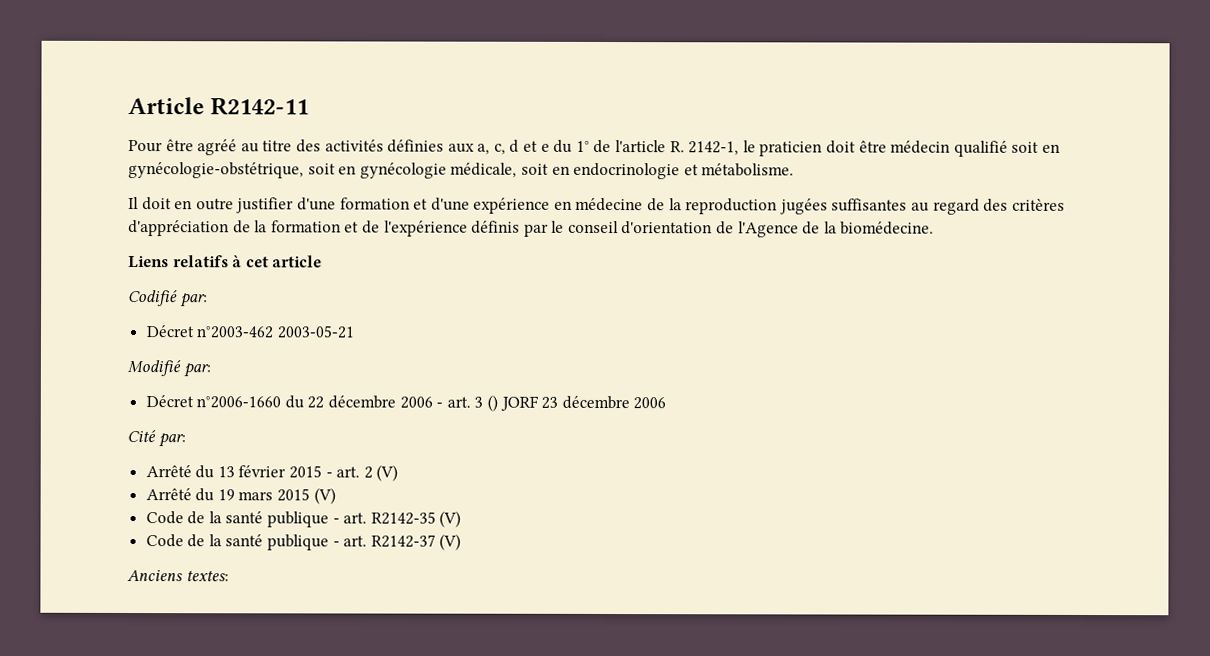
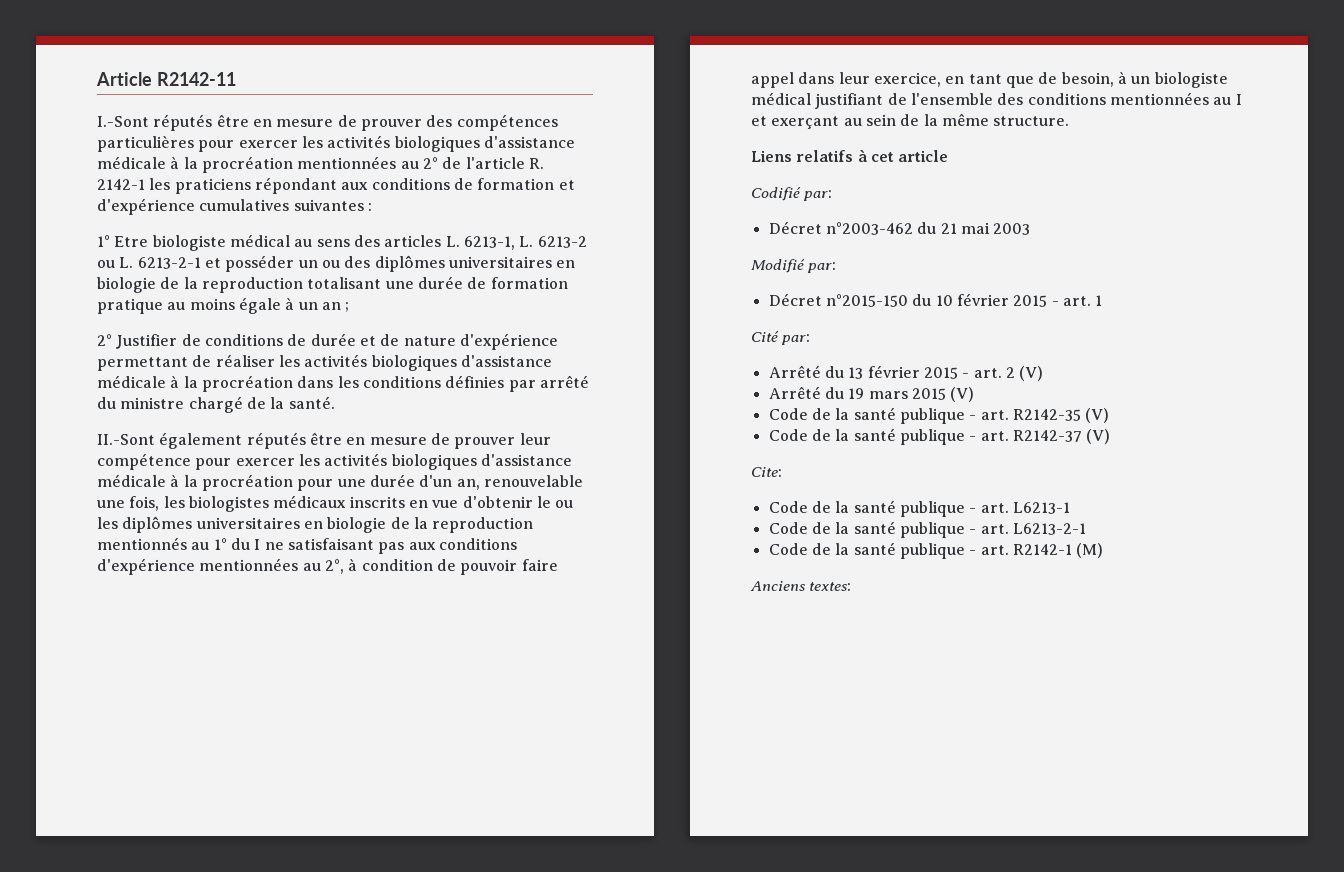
- Pour être agréé au titre des activités définies aux a, c, d et e du 1° de l'article R. 2142-1, le praticien doit être médecin qualifié soit en gynécologie-obstétrique, soit en gynécologie médicale, soit en endocrinologie et métabolisme.
- Il doit en outre justifier d'une formation et d'une expérience en médecine de la reproduction jugées suffisantes au regard des critères d'appréciation de la formation et de l'expérience définis par le conseil d'orientation de l'Agence de la biomédecine.
+ I.-Sont réputés être en mesure de prouver des compétences particulières pour exercer les activités biologiques d'assistance médicale à la procréation mentionnées au 2° de l'article R. 2142-1 les praticiens répondant aux conditions de formation et d'expérience cumulatives suivantes :
+ 1° Etre biologiste médical au sens des articles L. 6213-1, L. 6213-2 ou L. 6213-2-1 et posséder un ou des diplômes universitaires en biologie de la reproduction totalisant une durée de formation pratique au moins égale à un an ;
+ 2° Justifier de conditions de durée et de nature d'expérience permettant de réaliser les activités biologiques d'assistance médicale à la procréation dans les conditions définies par arrêté du ministre chargé de la santé.
+ II.-Sont également réputés être en mesure de prouver leur compétence pour exercer les activités biologiques d'assistance médicale à la procréation pour une durée d'un an, renouvelable une fois, les biologistes médicaux inscrits en vue d'obtenir le ou les diplômes universitaires en biologie de la reproduction mentionnés au 1° du I ne satisfaisant pas aux conditions d'expérience mentionnées au 2°, à condition de pouvoir faire appel dans leur exercice, en tant que de besoin, à un biologiste médical justifiant de l'ensemble des conditions mentionnées au I et exerçant au sein de la même structure.
- Décret n°2003-462 2003-05-21
+ Décret n°2003-462 du 21 mai 2003
- Décret n°2006-1660 du 22 décembre 2006 - art. 3 () JORF 23 décembre 2006
+ Décret n°2015-150 du 10 février 2015 - art. 1
+ Cite:
+ Code de la santé publique - art. L6213-1
+ Code de la santé publique - art. L6213-2-1
+ Code de la santé publique - art. R2142-1 (M)

